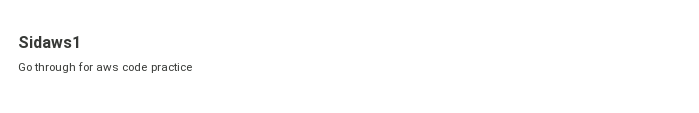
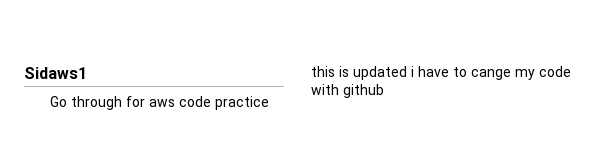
- Go through for aws code practice
+ Go through for aws code practice this is updated i have to cange my code with github

